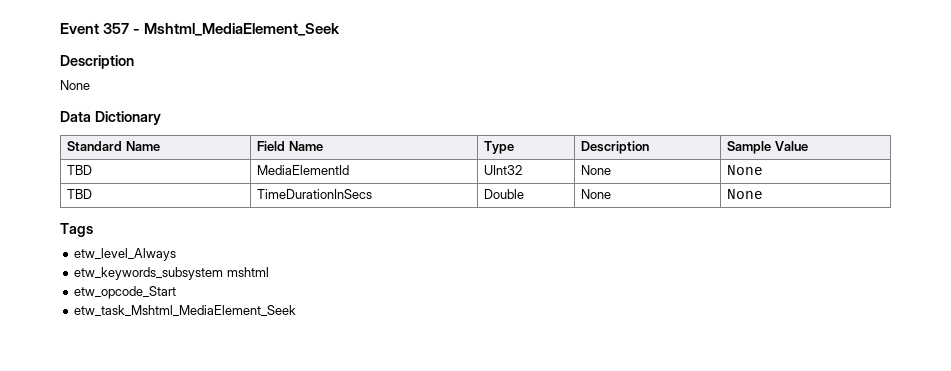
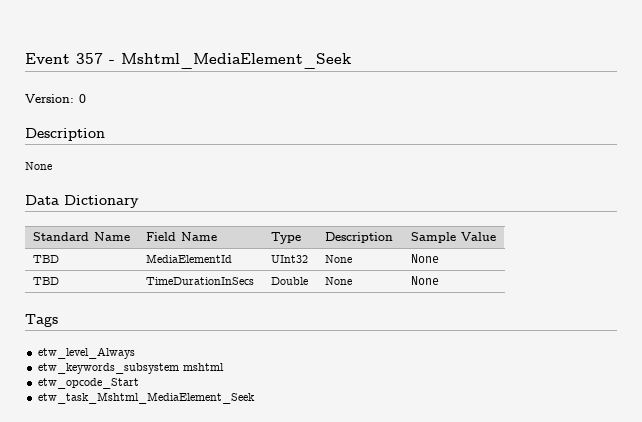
+ Version: 0

